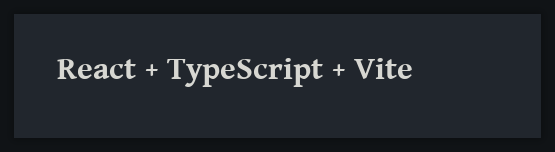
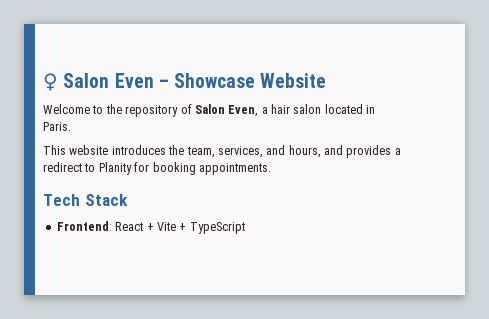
- React + TypeScript + Vite
+ ♀ Salon Even – Showcase Website
+ Welcome to the repository of Salon Even, a hair salon located in Paris.
+ This website introduces the team, services, and hours, and provides a redirect to Planity for booking appointments.
+ Tech Stack
+ Frontend: React + Vite + TypeScript

